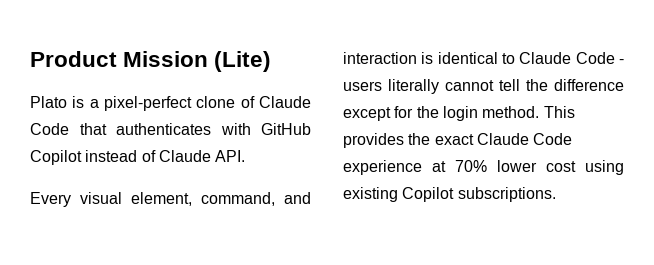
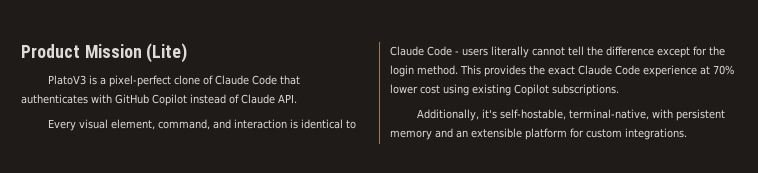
- Plato is a pixel-perfect clone of Claude Code that authenticates with GitHub Copilot instead of Claude API.
+ PlatoV3 is a pixel-perfect clone of Claude Code that authenticates with GitHub Copilot instead of Claude API.
+ Additionally, it's self-hostable, terminal-native, with persistent memory and an extensible platform for custom integrations.

